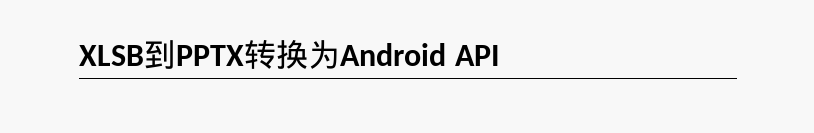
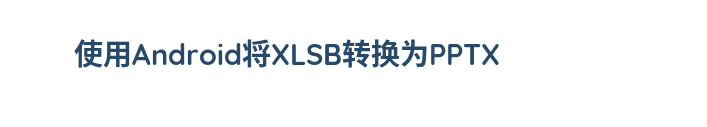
- XLSB到PPTX转换为Android API
+ 使用Android将XLSB转换为PPTX

